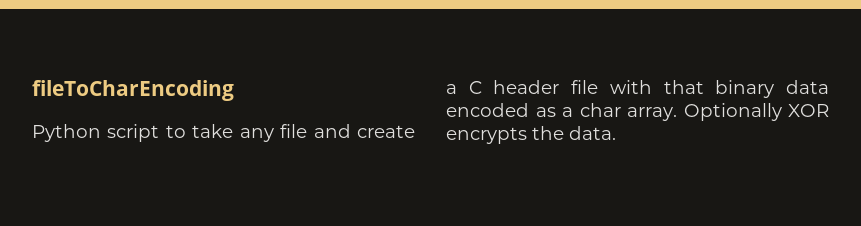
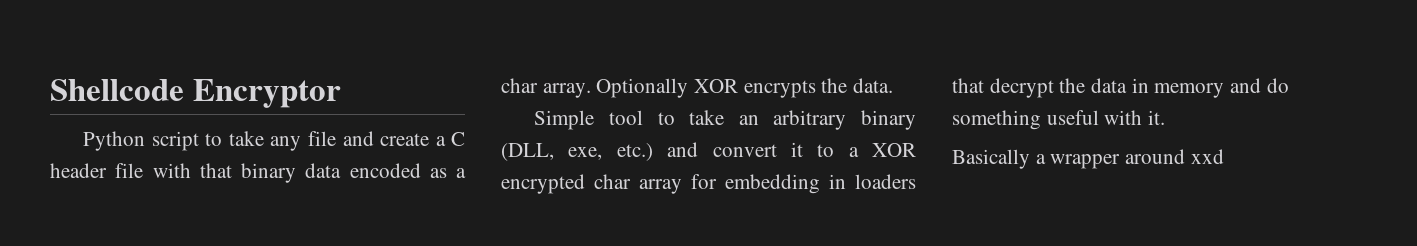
- fileToCharEncoding
+ Shellcode Encryptor
+ Simple tool to take an arbitrary binary (DLL, exe, etc.) and convert it to a XOR encrypted char array for embedding in loaders that decrypt the data in memory and do something useful with it.
+ Basically a wrapper around xxd

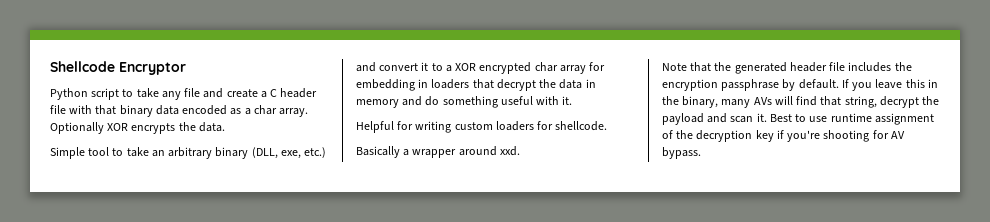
- Basically a wrapper around xxd
+ Helpful for writing custom loaders for shellcode.
+ Basically a wrapper around xxd.
+ Note that the generated header file includes the encryption passphrase by default. If you leave this in the binary, many AVs will find that string, decrypt the payload and scan it. Best to use runtime assignment of the decryption key if you're shooting for AV bypass.

